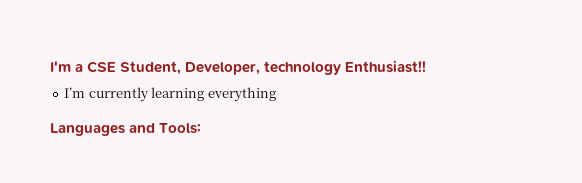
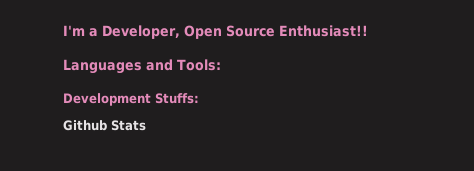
- I'm a CSE Student, Developer, technology Enthusiast!!
- I’m currently learning everything
+ I'm a Developer, Open Source Enthusiast!!
+ Development Stuffs:
+ Github Stats

